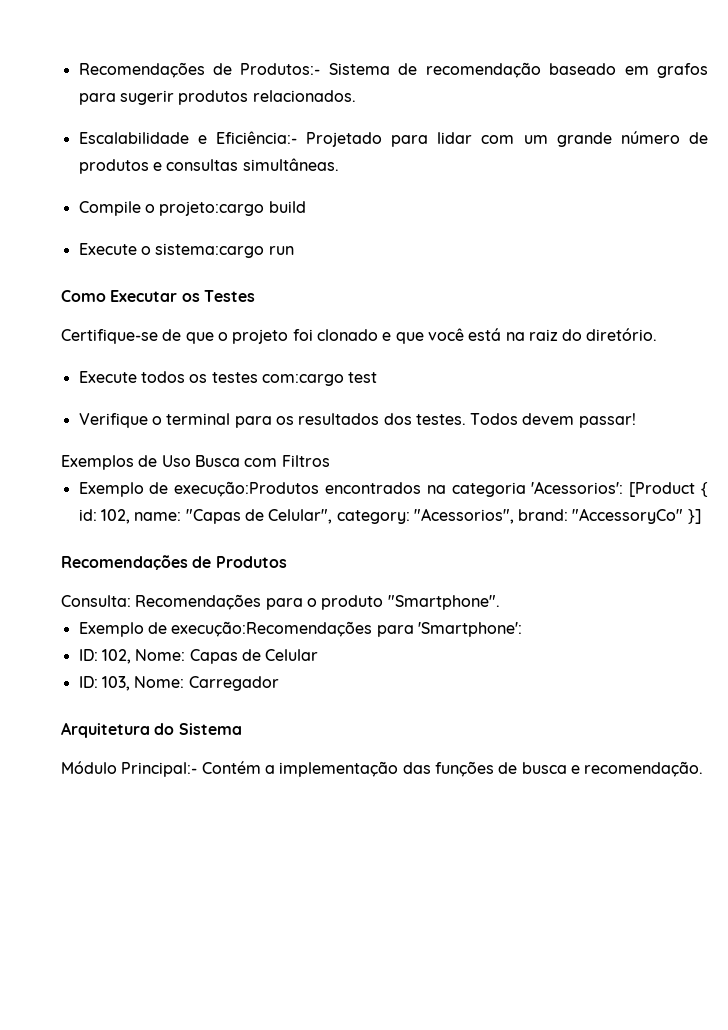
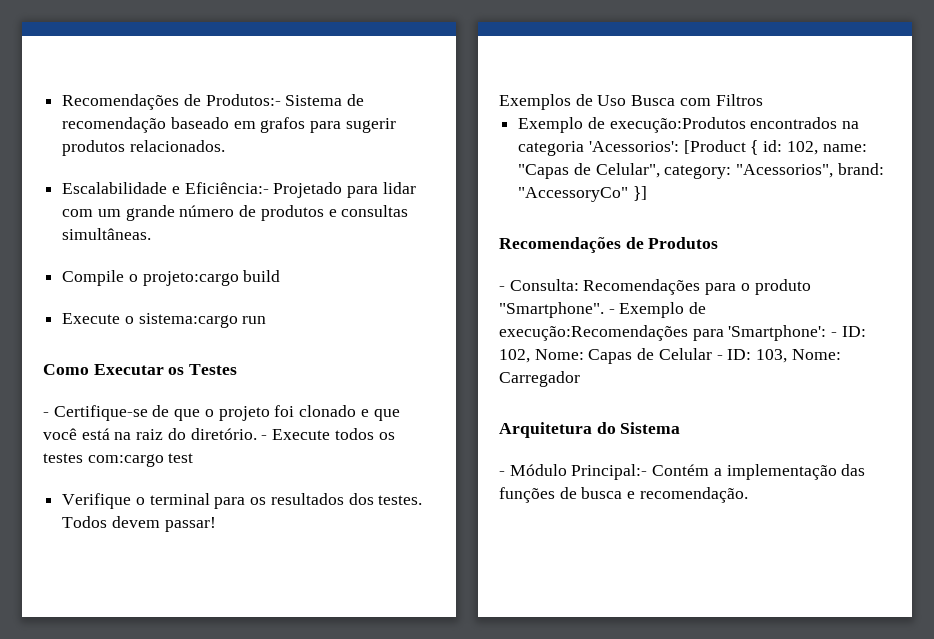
- Certifique-se de que o projeto foi clonado e que você está na raiz do diretório.
- Execute todos os testes com:cargo test
+ - Certifique-se de que o projeto foi clonado e que você está na raiz do diretório. - Execute todos os testes com:cargo test
- Consulta: Recomendações para o produto "Smartphone".
- Exemplo de execução:Recomendações para 'Smartphone':
- ID: 102, Nome: Capas de Celular
- ID: 103, Nome: Carregador
+ - Consulta: Recomendações para o produto "Smartphone". - Exemplo de execução:Recomendações para 'Smartphone': - ID: 102, Nome: Capas de Celular - ID: 103, Nome: Carregador
- Módulo Principal:- Contém a implementação das funções de busca e recomendação.
+ - Módulo Principal:- Contém a implementação das funções de busca e recomendação.

